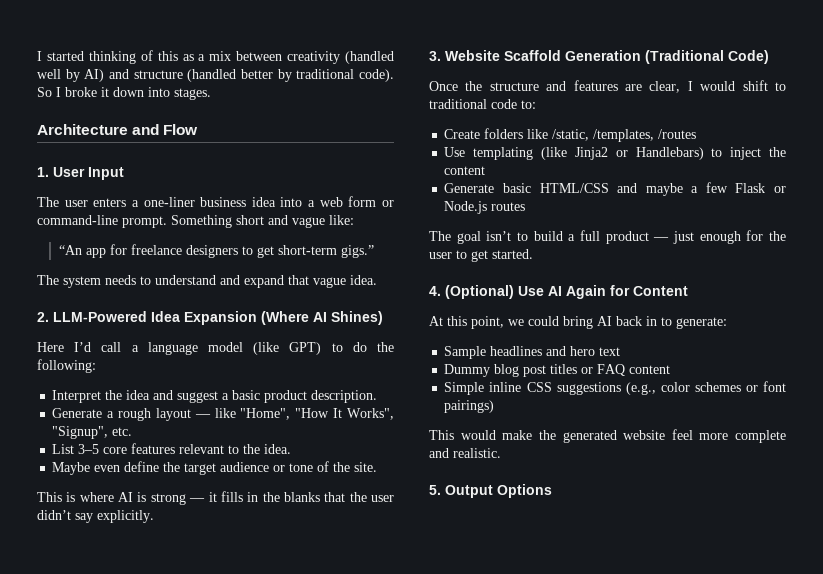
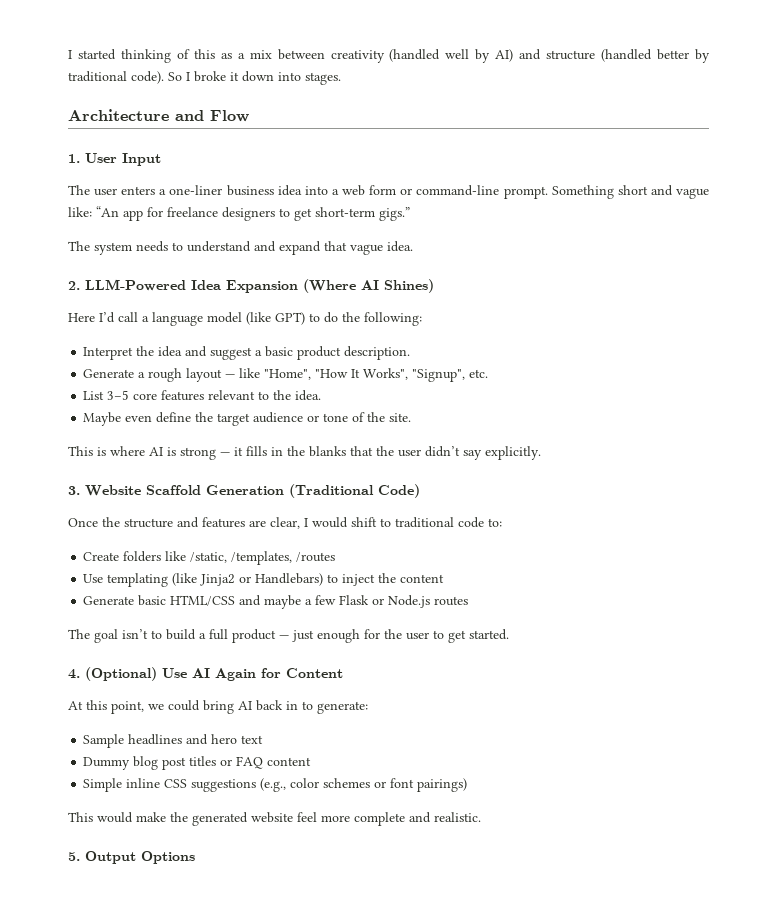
- Something short and vague like:
- “An app for freelance designers to get short-term gigs.”
+ Something short and vague like: “An app for freelance designers to get short-term gigs.”

